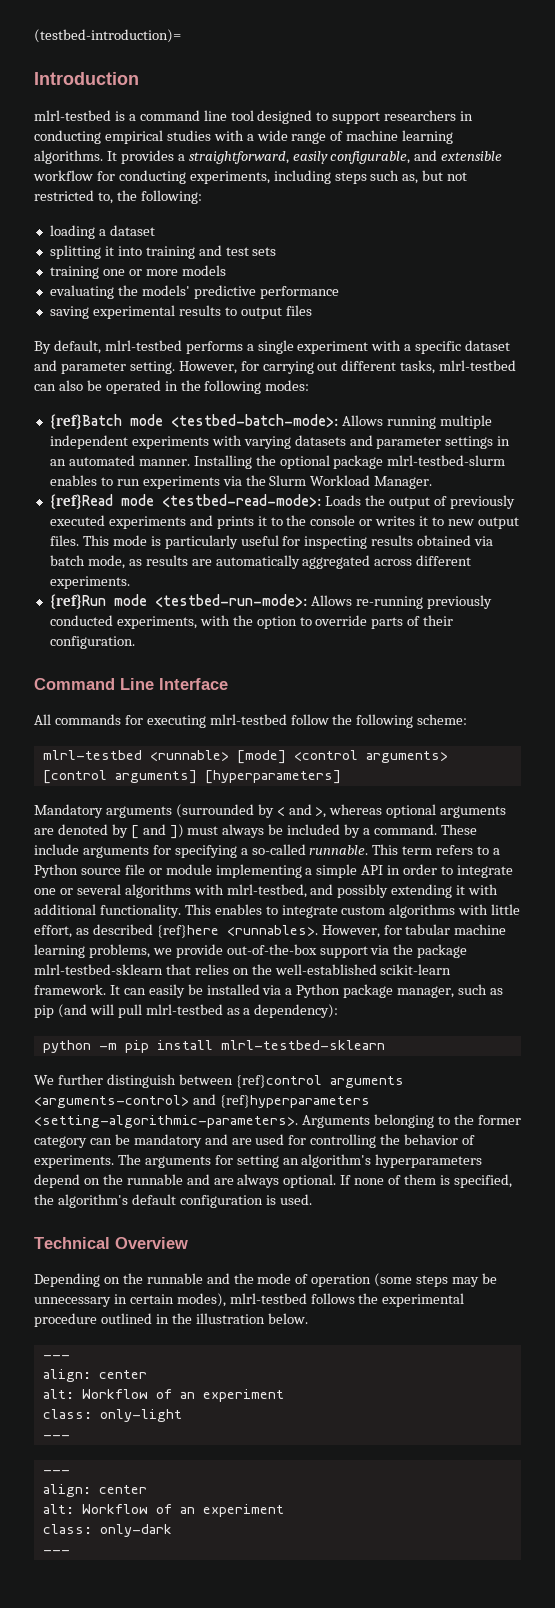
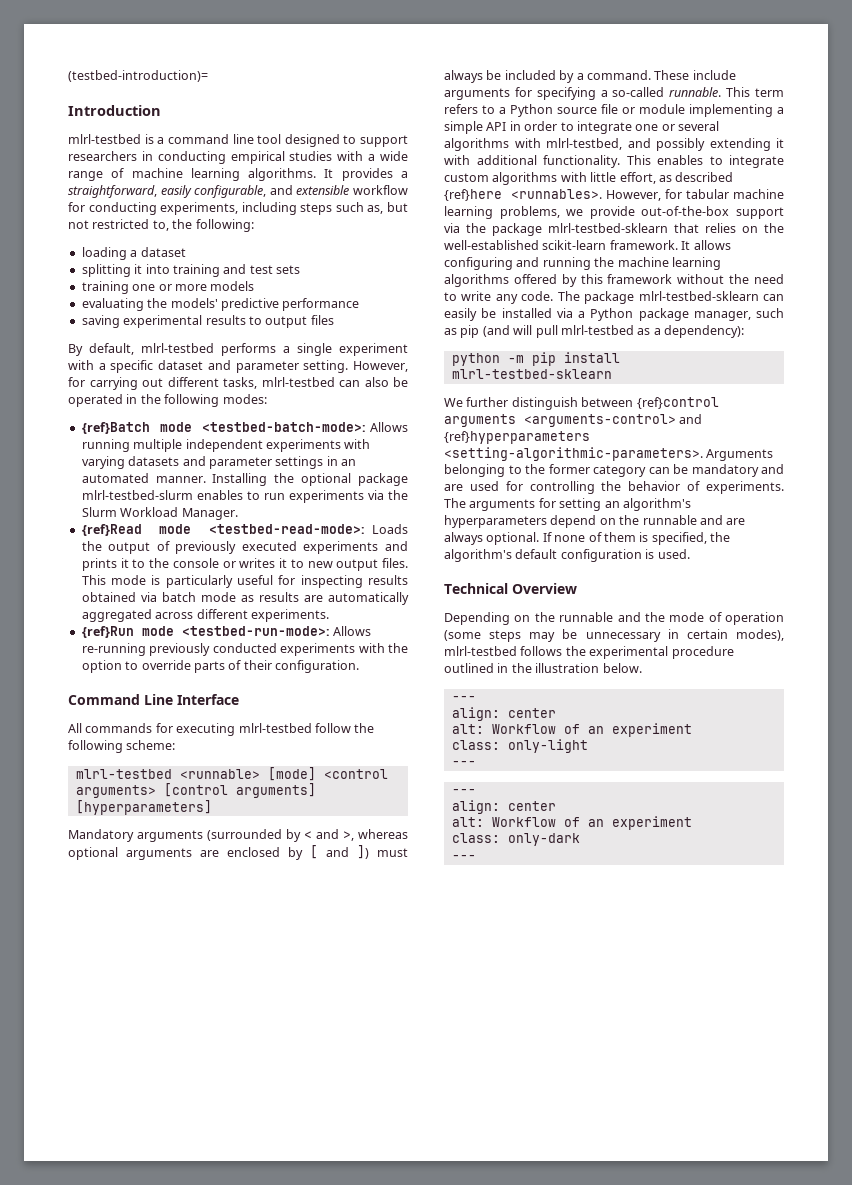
- This mode is particularly useful for inspecting results obtained via batch mode, as results are automatically aggregated across different experiments.
+ This mode is particularly useful for inspecting results obtained via batch mode as results are automatically aggregated across different experiments.
- {ref}Run mode <testbed-run-mode>: Allows re-running previously conducted experiments, with the option to override parts of their configuration.
+ {ref}Run mode <testbed-run-mode>: Allows re-running previously conducted experiments with the option to override parts of their configuration.
- Mandatory arguments (surrounded by < and >, whereas optional arguments are denoted by [ and ]) must always be included by a command.
+ Mandatory arguments (surrounded by < and >, whereas optional arguments are enclosed by [ and ]) must always be included by a command.
- It can easily be installed via a Python package manager, such as pip (and will pull mlrl-testbed as a dependency):
+ It allows configuring and running the machine learning algorithms offered by this framework without the need to write any code. The package mlrl-testbed-sklearn can easily be installed via a Python package manager, such as pip (and will pull mlrl-testbed as a dependency):

